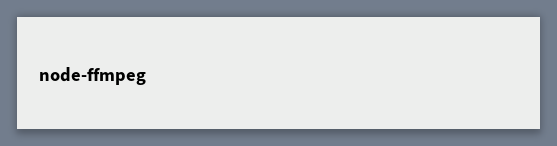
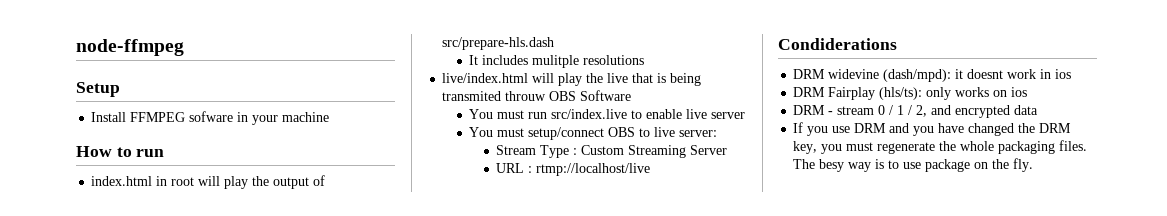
+ Setup
+ Install FFMPEG sofware in your machine
+ How to run
+ index.html in root will play the output of src/prepare-hls.dash
+ It includes mulitple resolutions
+ live/index.html will play the live that is being transmited throuw OBS Software
+ You must run src/index.live to enable live server
+ You must setup/connect OBS to live server:
+ Stream Type : Custom Streaming Server
+ URL : rtmp://localhost/live
+ Condiderations
+ DRM widevine (dash/mpd): it doesnt work in ios
+ DRM Fairplay (hls/ts): only works on ios
+ DRM - stream 0 / 1 / 2, and encrypted data
+ If you use DRM and you have changed the DRM key, you must regenerate the whole packaging files. The besy way is to use package on the fly.

